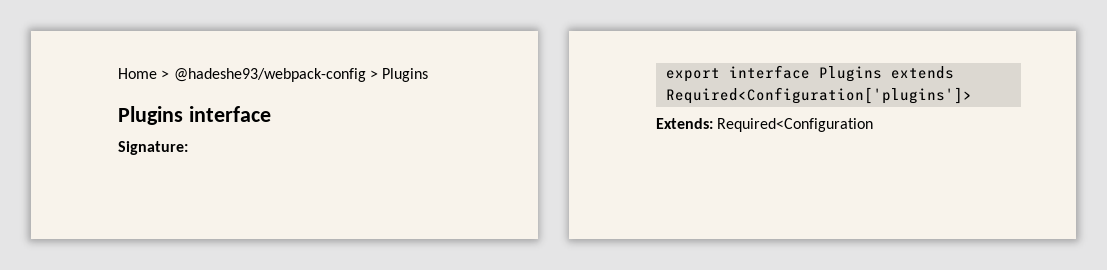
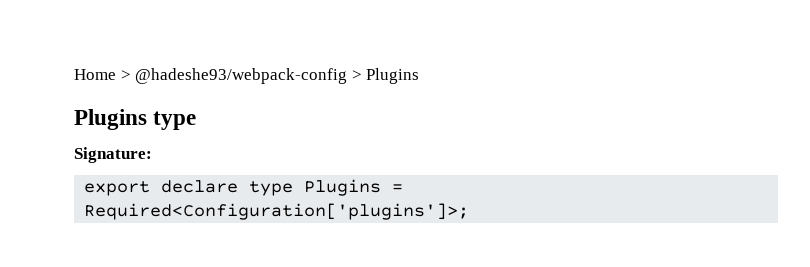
- Plugins interface
+ Plugins type
- export interface Plugins extends Required<Configuration['plugins']>
- Extends: Required<Configuration
+ export declare type Plugins = Required<Configuration['plugins']>;

